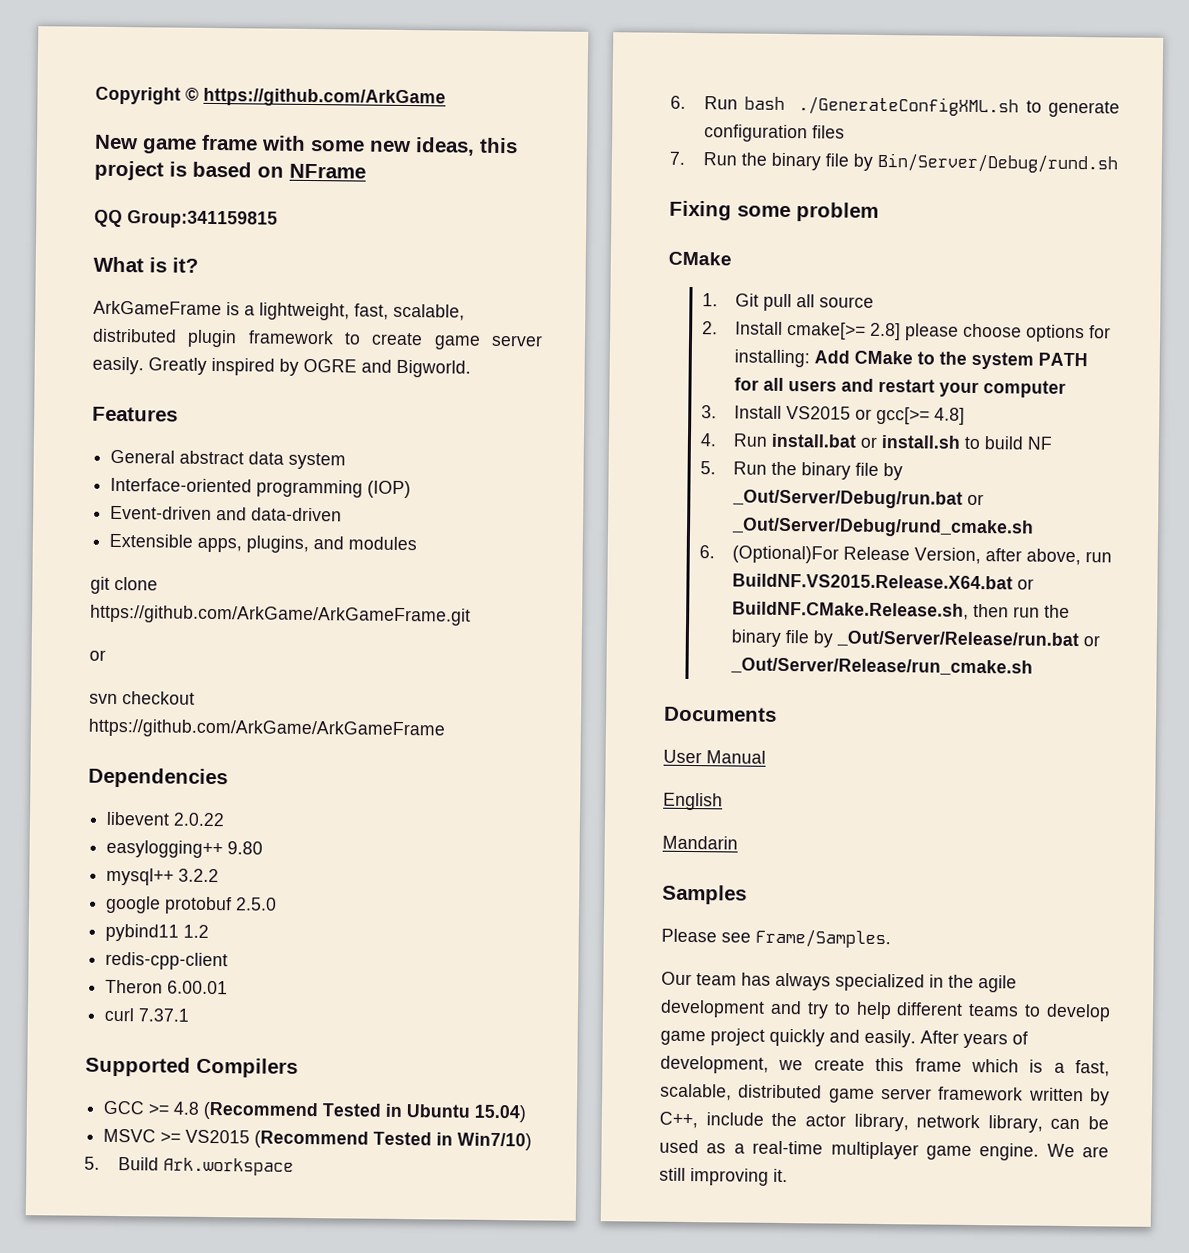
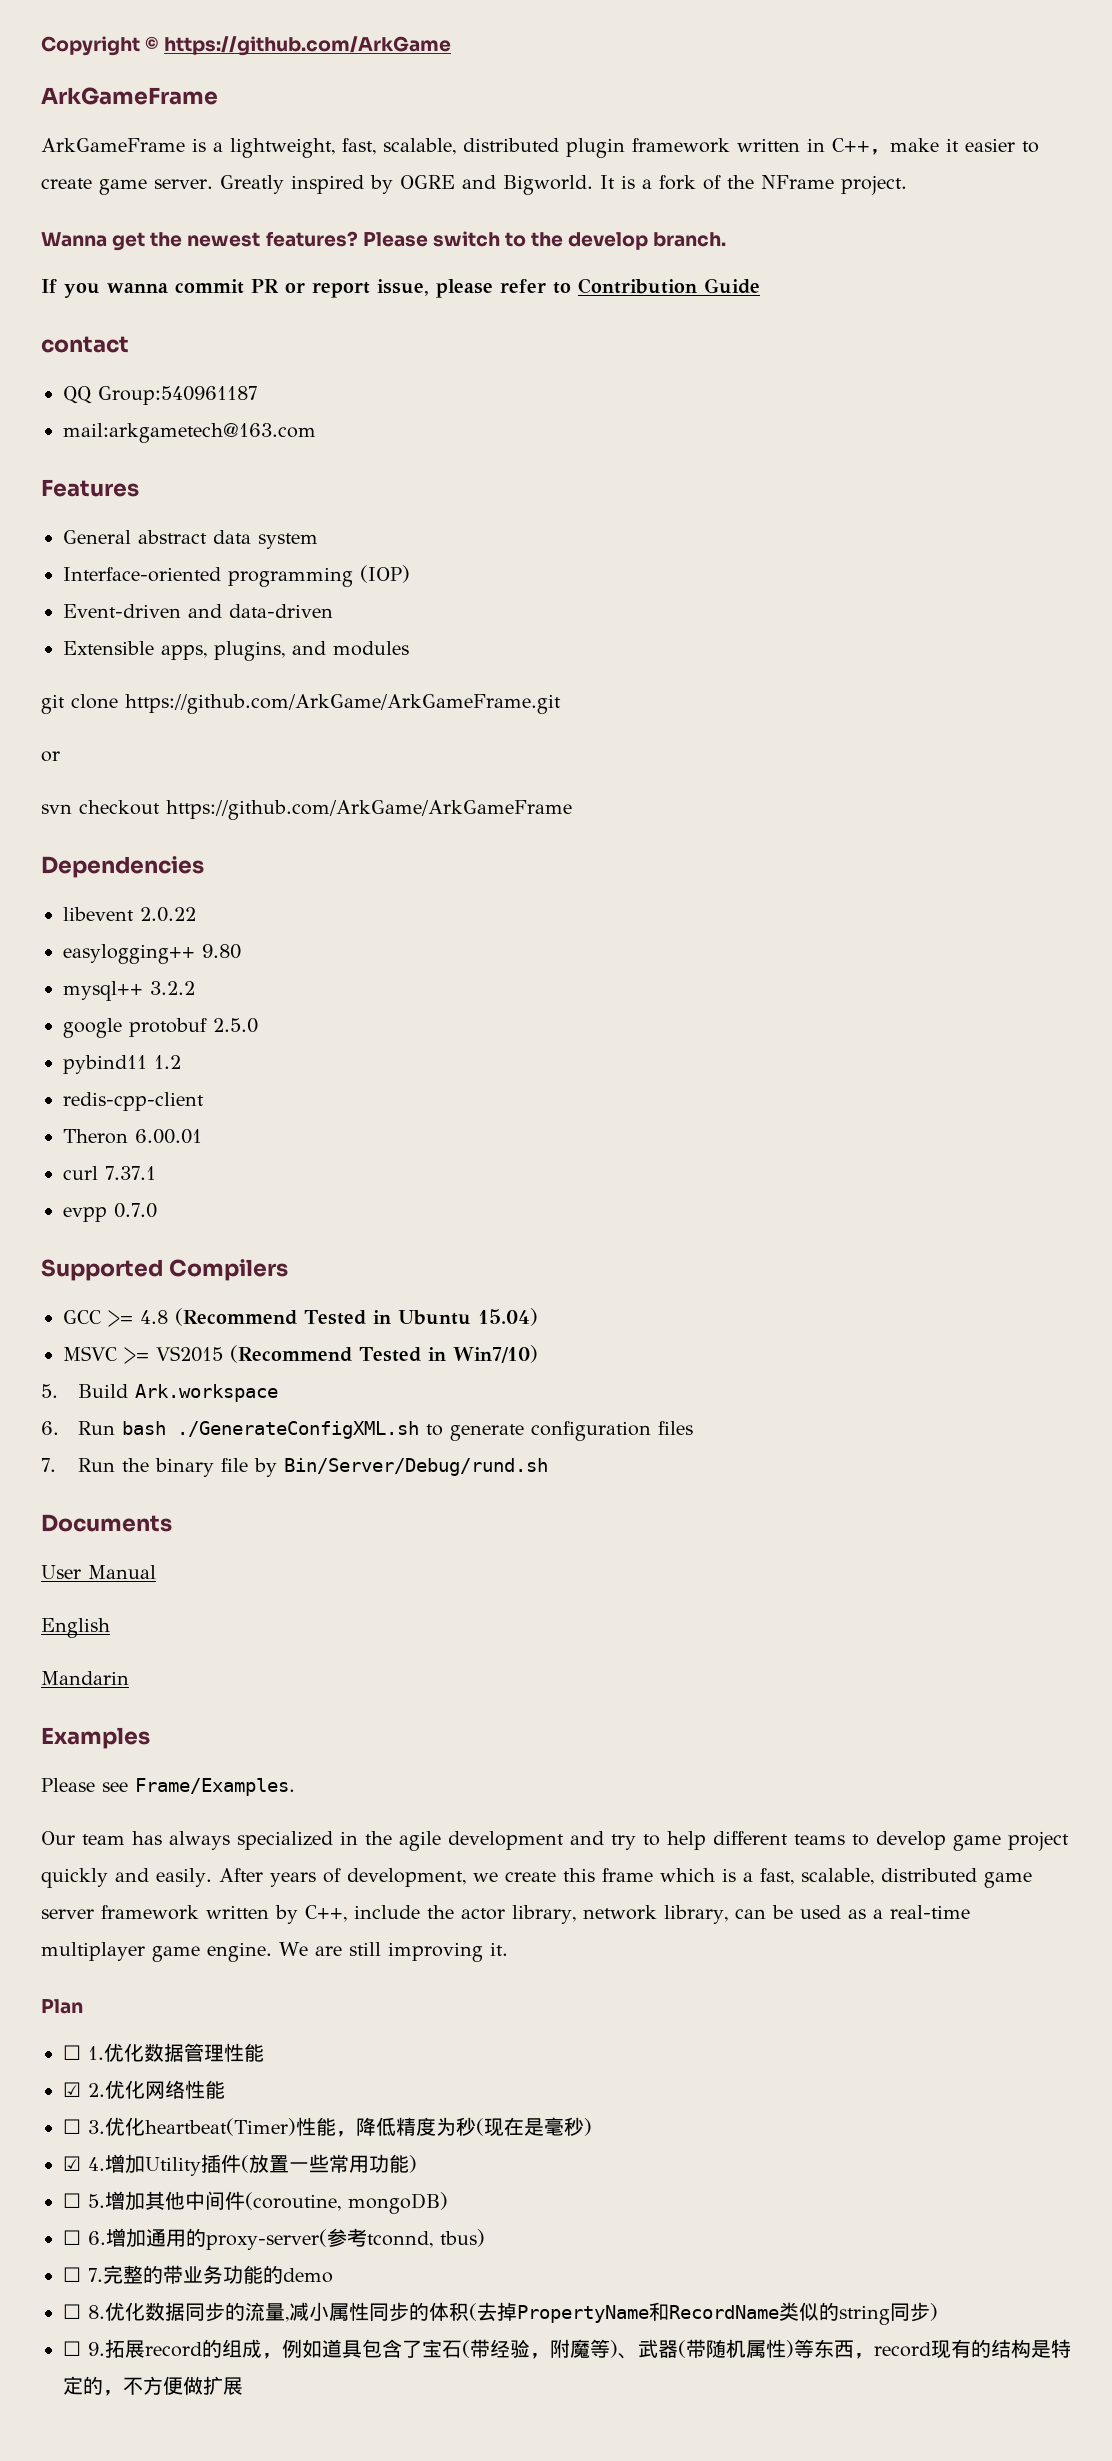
  Copyright © https://github.com/ArkGame
- New game frame with some new ideas, this project is based on NFrame
- QQ Group:341159815
- What is it?
+ ArkGameFrame
- ArkGameFrame is a lightweight, fast, scalable, distributed plugin framework to create game server easily.
+ ArkGameFrame is a lightweight, fast, scalable, distributed plugin framework written in C++，make it easier to create game server.
+ It is a fork of the NFrame project.
+ Wanna get the newest features? Please switch to the develop branch.
+ If you wanna commit PR or report issue, please refer to Contribution Guide
+ contact
+ QQ Group:540961187
+ mail:arkgametech@163.com
+ evpp 0.7.0
- Fixing some problem
- CMake
- 1. Git pull all source
- 2. Install cmake[>= 2.8] please choose options for installing: Add CMake to the system PATH for all users and restart your computer
- 3. Install VS2015 or gcc[>= 4.8]
- 4. Run install.bat or install.sh to build NF
- 5. Run the binary file by _Out/Server/Debug/run.bat or _Out/Server/Debug/rund_cmake.sh
- 6. (Optional)For Release Version, after above, run BuildNF.VS2015.Release.X64.bat or BuildNF.CMake.Release.sh, then run the binary file by _Out/Server/Release/run.bat or _Out/Server/Release/run_cmake.sh
- Samples
+ Examples
- Please see Frame/Samples.
+ Please see Frame/Examples.
+ Plan
+ ☐ 1.优化数据管理性能
+ ☑ 2.优化网络性能
+ ☐ 3.优化heartbeat(Timer)性能，降低精度为秒(现在是毫秒)
+ ☑ 4.增加Utility插件(放置一些常用功能)
+ ☐ 5.增加其他中间件(coroutine, mongoDB)
+ ☐ 6.增加通用的proxy-server(参考tconnd, tbus)
+ ☐ 7.完整的带业务功能的demo
+ ☐ 8.优化数据同步的流量,减小属性同步的体积(去掉PropertyName和RecordName类似的string同步)
+ ☐ 9.拓展record的组成，例如道具包含了宝石(带经验，附魔等)、武器(带随机属性)等东西，record现有的结构是特定的，不方便做扩展

